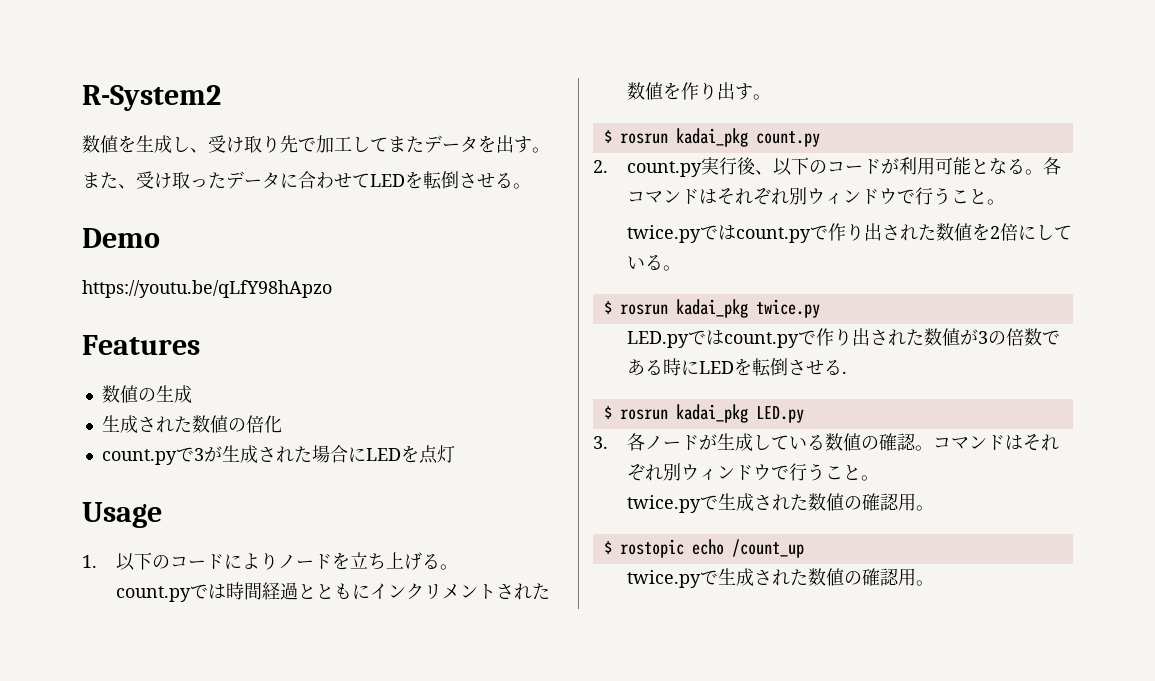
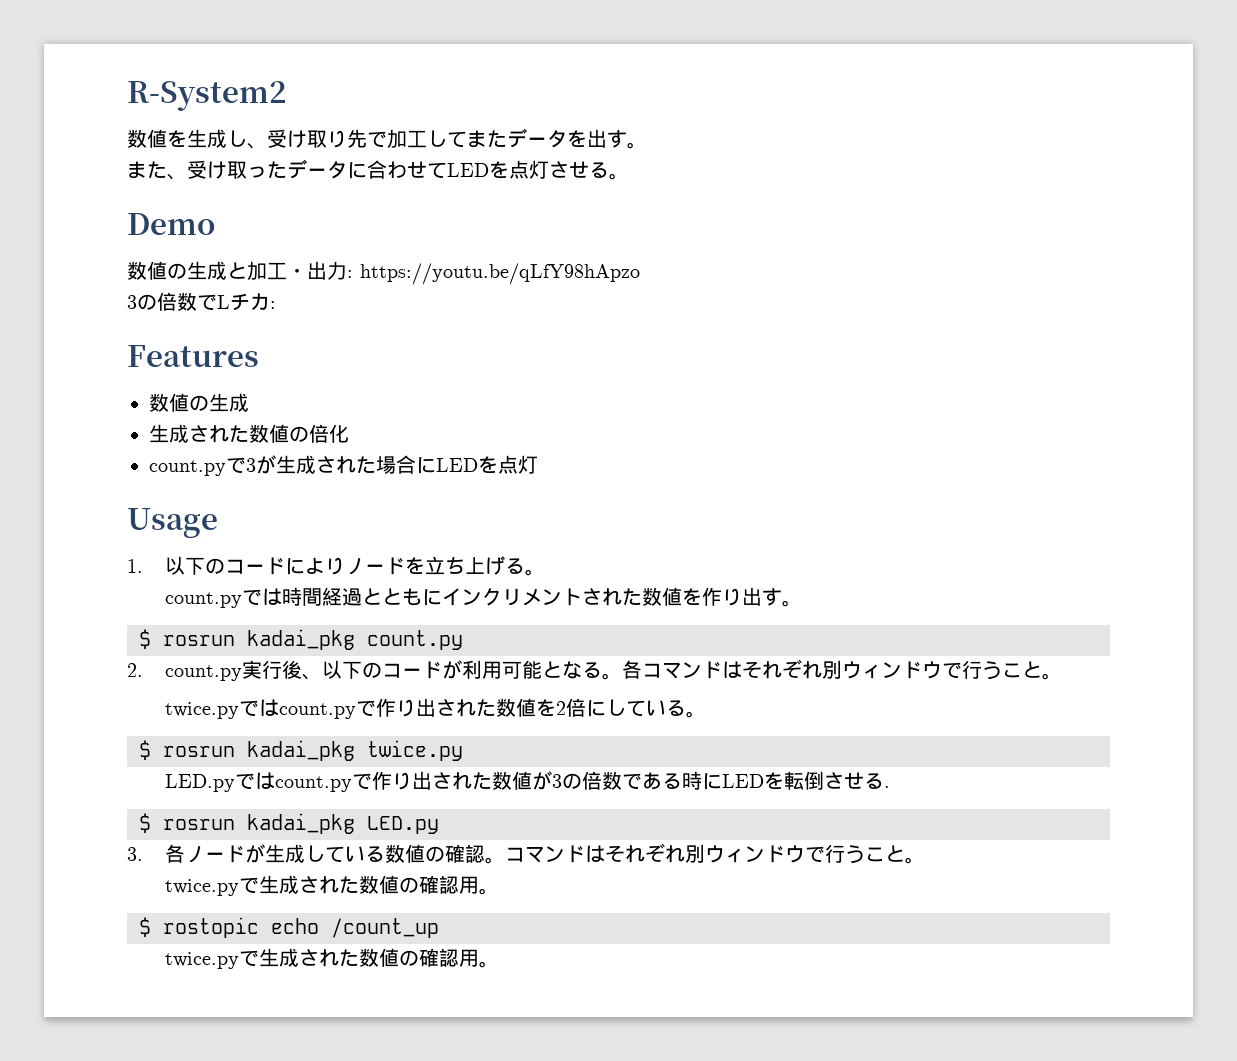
- また、受け取ったデータに合わせてLEDを転倒させる。
+ また、受け取ったデータに合わせてLEDを点灯させる。
- https://youtu.be/qLfY98hApzo
+ 数値の生成と加工・出力: https://youtu.be/qLfY98hApzo
+ 3の倍数でLチカ:

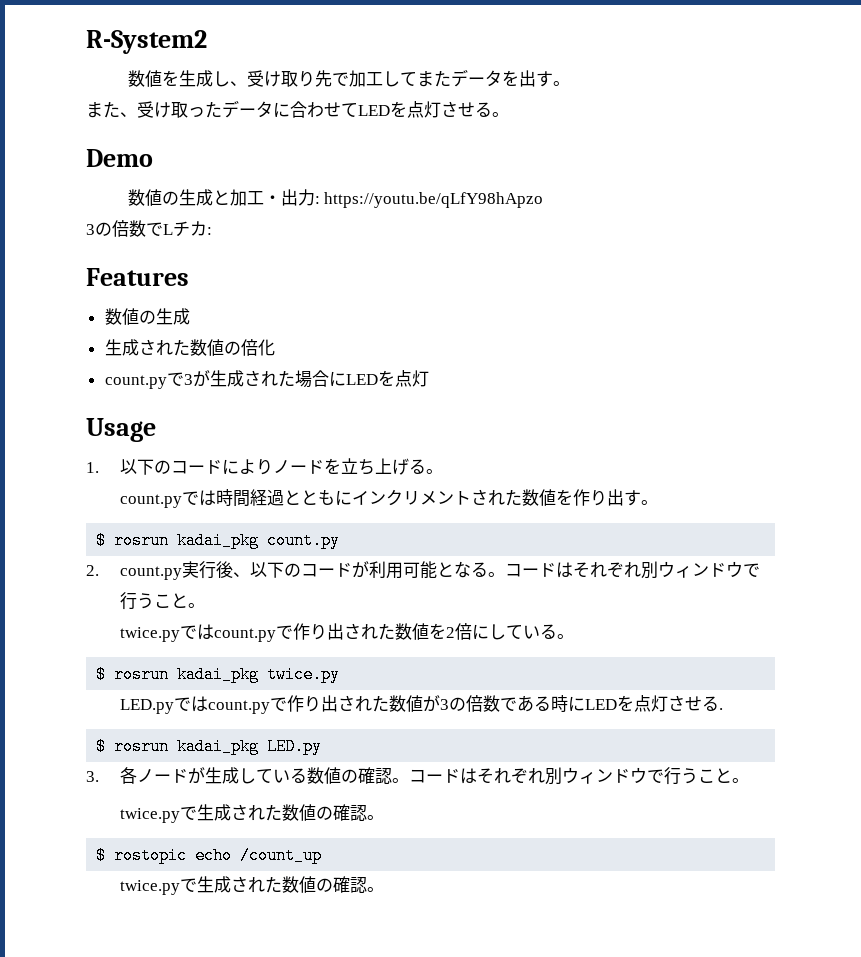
- 2. count.py実行後、以下のコードが利用可能となる。各コマンドはそれぞれ別ウィンドウで行うこと。
+ 2. count.py実行後、以下のコードが利用可能となる。コードはそれぞれ別ウィンドウで行うこと。
- LED.pyではcount.pyで作り出された数値が3の倍数である時にLEDを転倒させる.
+ LED.pyではcount.pyで作り出された数値が3の倍数である時にLEDを点灯させる.
- 3.各ノードが生成している数値の確認。コマンドはそれぞれ別ウィンドウで行うこと。
- twice.pyで生成された数値の確認用。
+ 3.各ノードが生成している数値の確認。コードはそれぞれ別ウィンドウで行うこと。
+ twice.pyで生成された数値の確認。
  $ rostopic echo /count_up
- twice.pyで生成された数値の確認用。
+ twice.pyで生成された数値の確認。

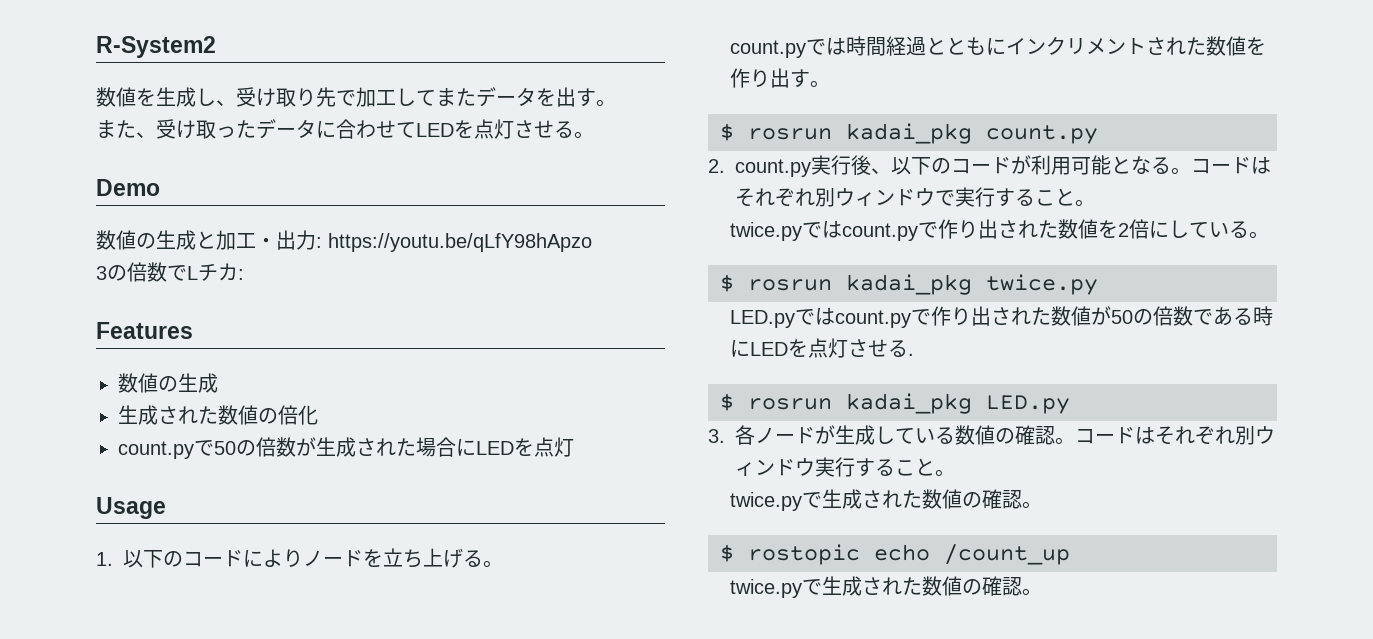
- count.pyで3が生成された場合にLEDを点灯
+ count.pyで50の倍数が生成された場合にLEDを点灯
- 2. count.py実行後、以下のコードが利用可能となる。コードはそれぞれ別ウィンドウで行うこと。
+ 2. count.py実行後、以下のコードが利用可能となる。コードはそれぞれ別ウィンドウで実行すること。
- LED.pyではcount.pyで作り出された数値が3の倍数である時にLEDを点灯させる.
+ LED.pyではcount.pyで作り出された数値が50の倍数である時にLEDを点灯させる.
- 3.各ノードが生成している数値の確認。コードはそれぞれ別ウィンドウで行うこと。
+ 3.各ノードが生成している数値の確認。コードはそれぞれ別ウィンドウ実行すること。

